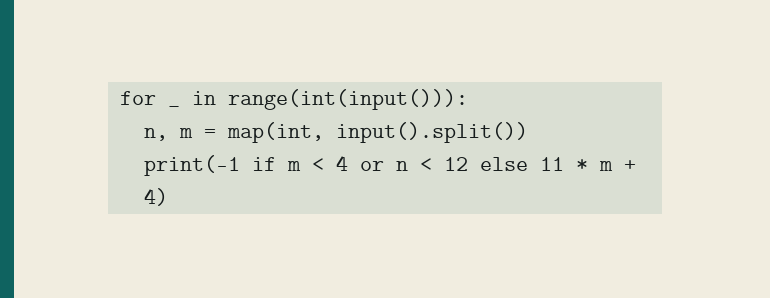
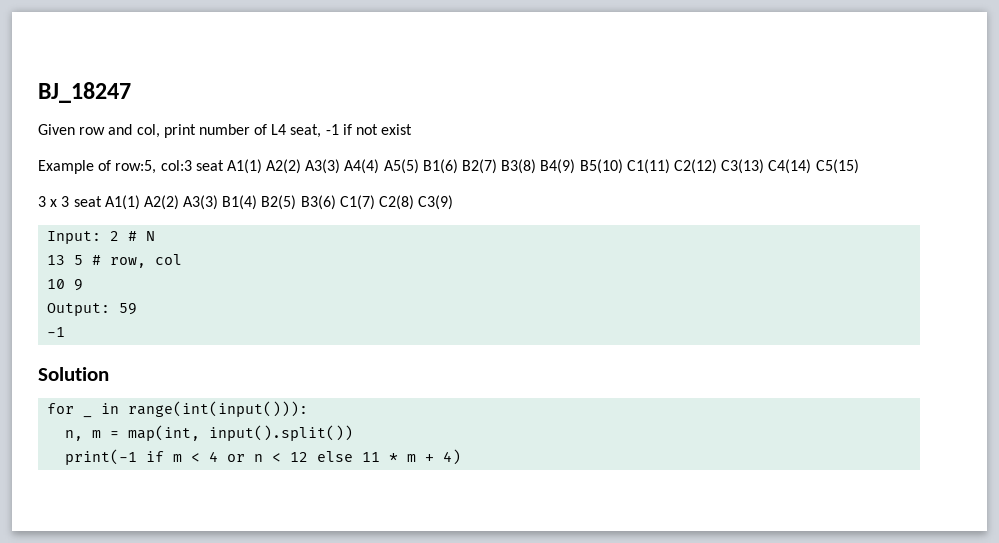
+ BJ_18247
+ Given row and col, print number of L4 seat, -1 if not exist
+ Example of row:5, col:3 seat A1(1) A2(2) A3(3) A4(4) A5(5) B1(6) B2(7) B3(8) B4(9) B5(10) C1(11) C2(12) C3(13) C4(14) C5(15)
+ 3 x 3 seat A1(1) A2(2) A3(3) B1(4) B2(5) B3(6) C1(7) C2(8) C3(9)
+ Input: 2 # N
+ 13 5 # row, col
+ 10 9
+ Output: 59
+ -1
+ Solution

